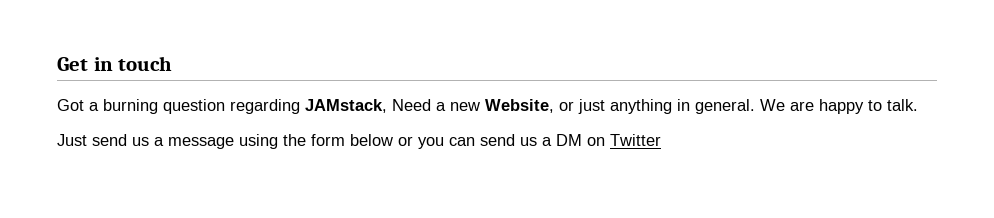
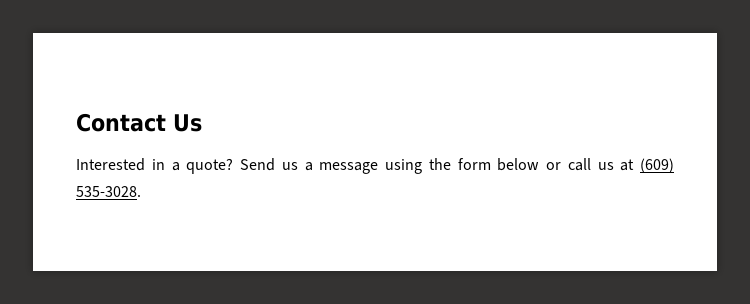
- Get in touch
- Got a burning question regarding JAMstack, Need a new Website, or just anything in general. We are happy to talk.
- Just send us a message using the form below or you can send us a DM on Twitter
+ Contact Us
+ Interested in a quote? Send us a message using the form below or call us at (609) 535-3028.

